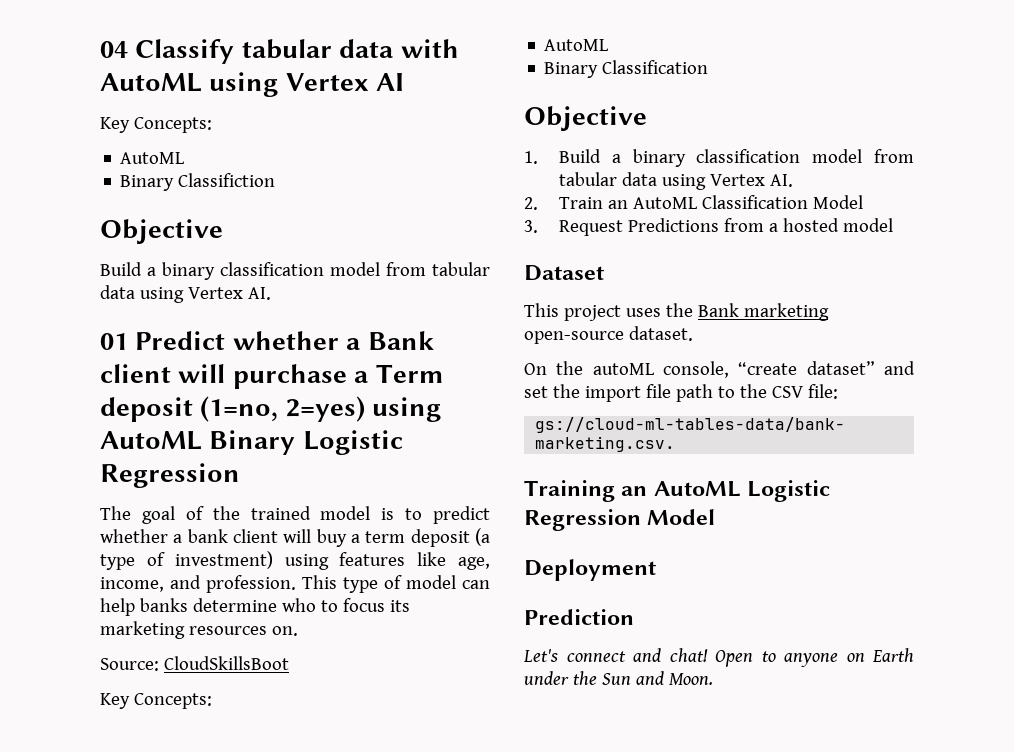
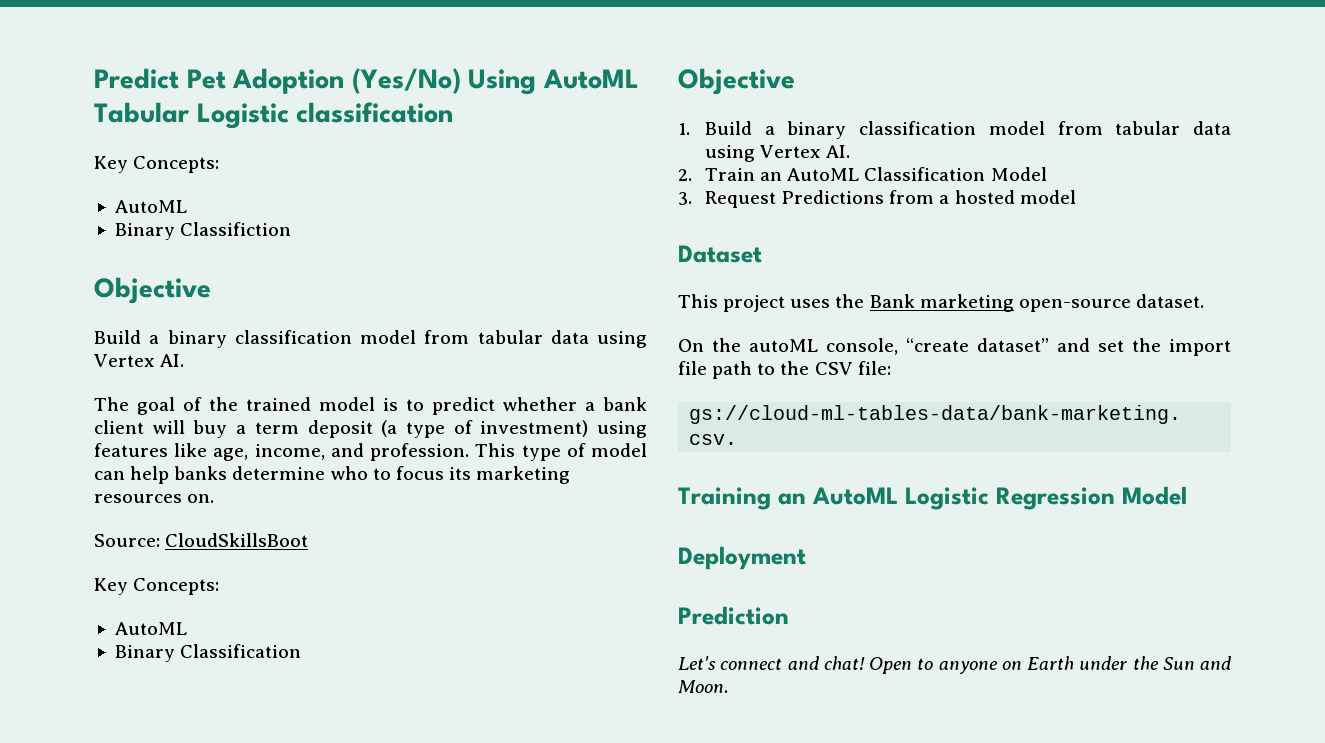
- 04 Classify tabular data with AutoML using Vertex AI
+ Predict Pet Adoption (Yes/No) Using AutoML Tabular Logistic classification
- 01 Predict whether a Bank client will purchase a Term deposit (1=no, 2=yes) using AutoML Binary Logistic Regression

